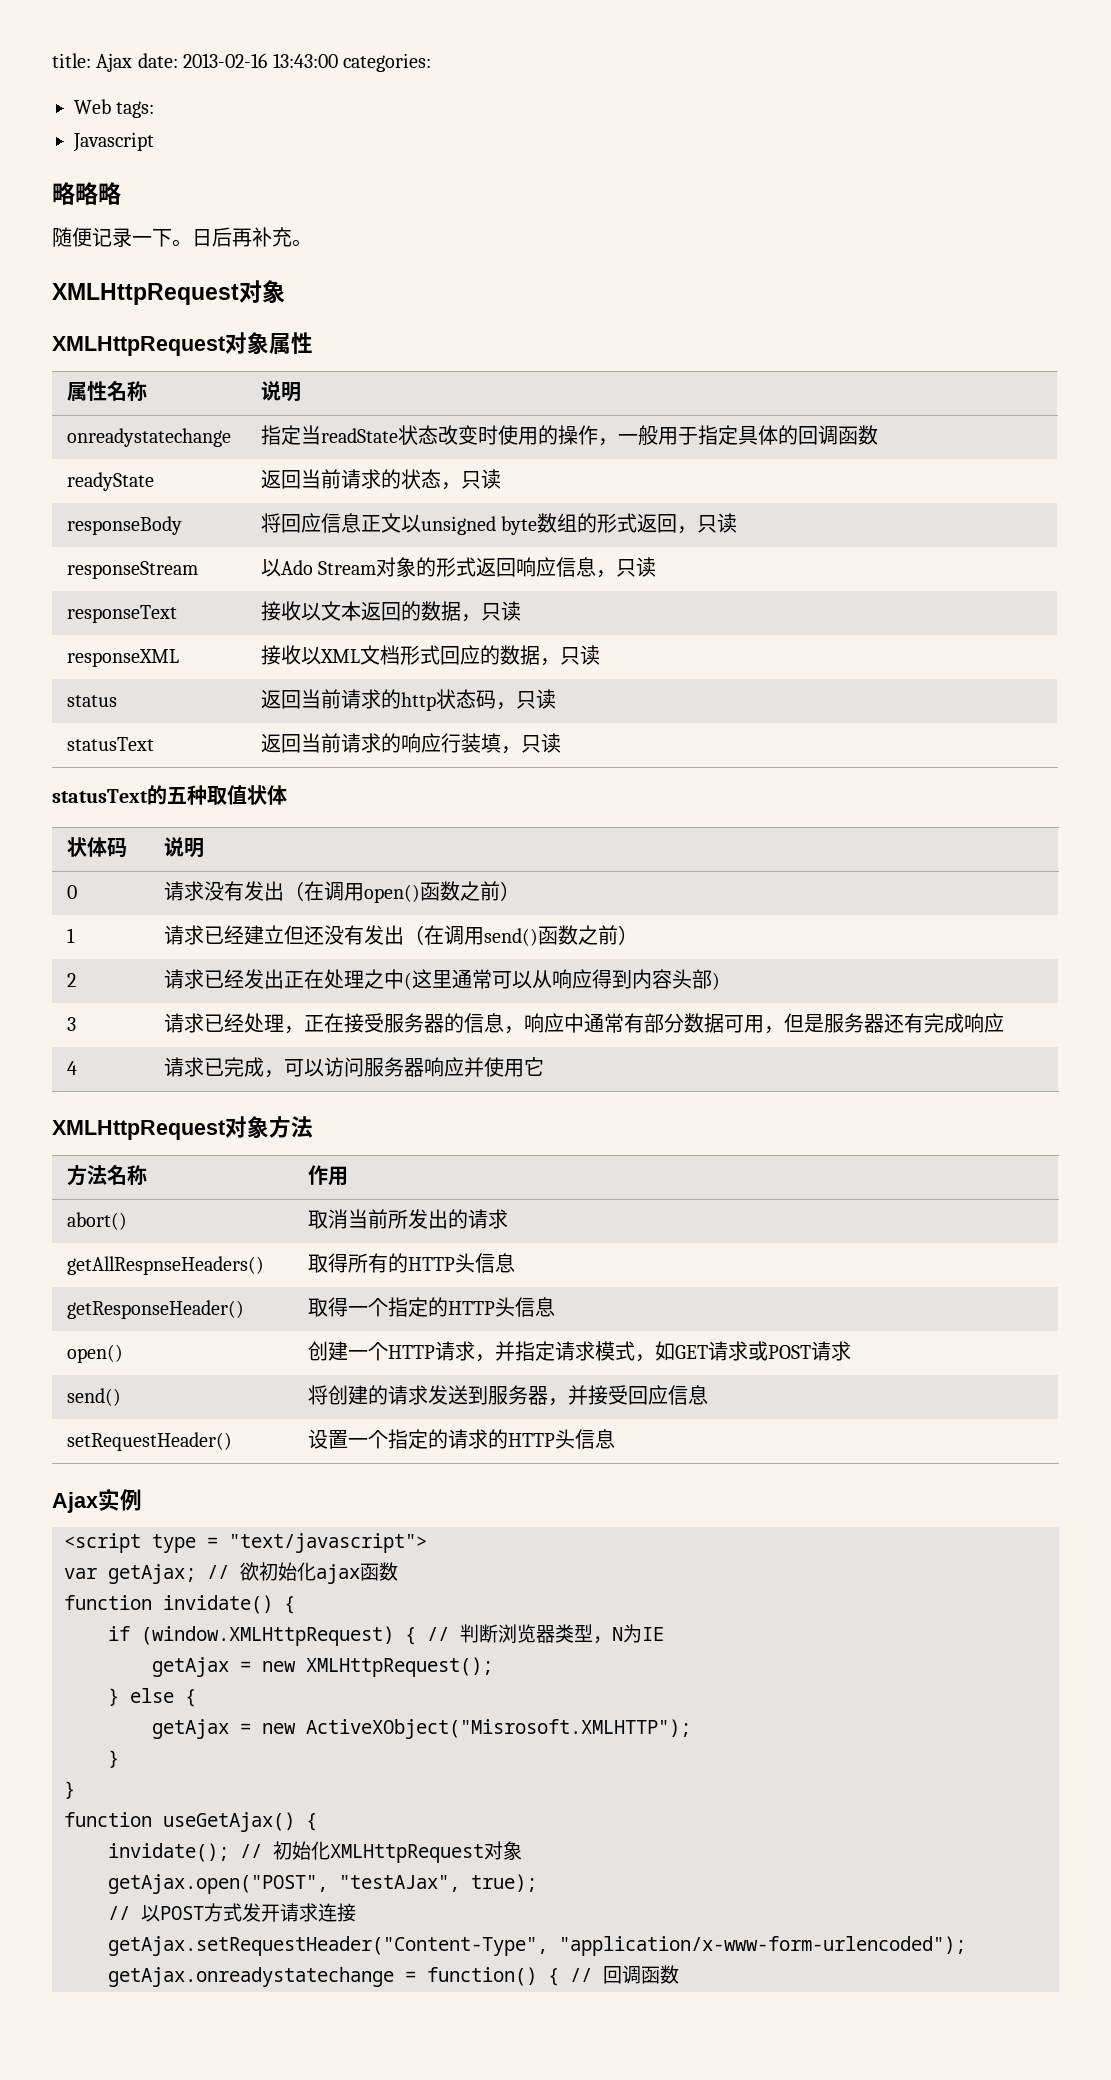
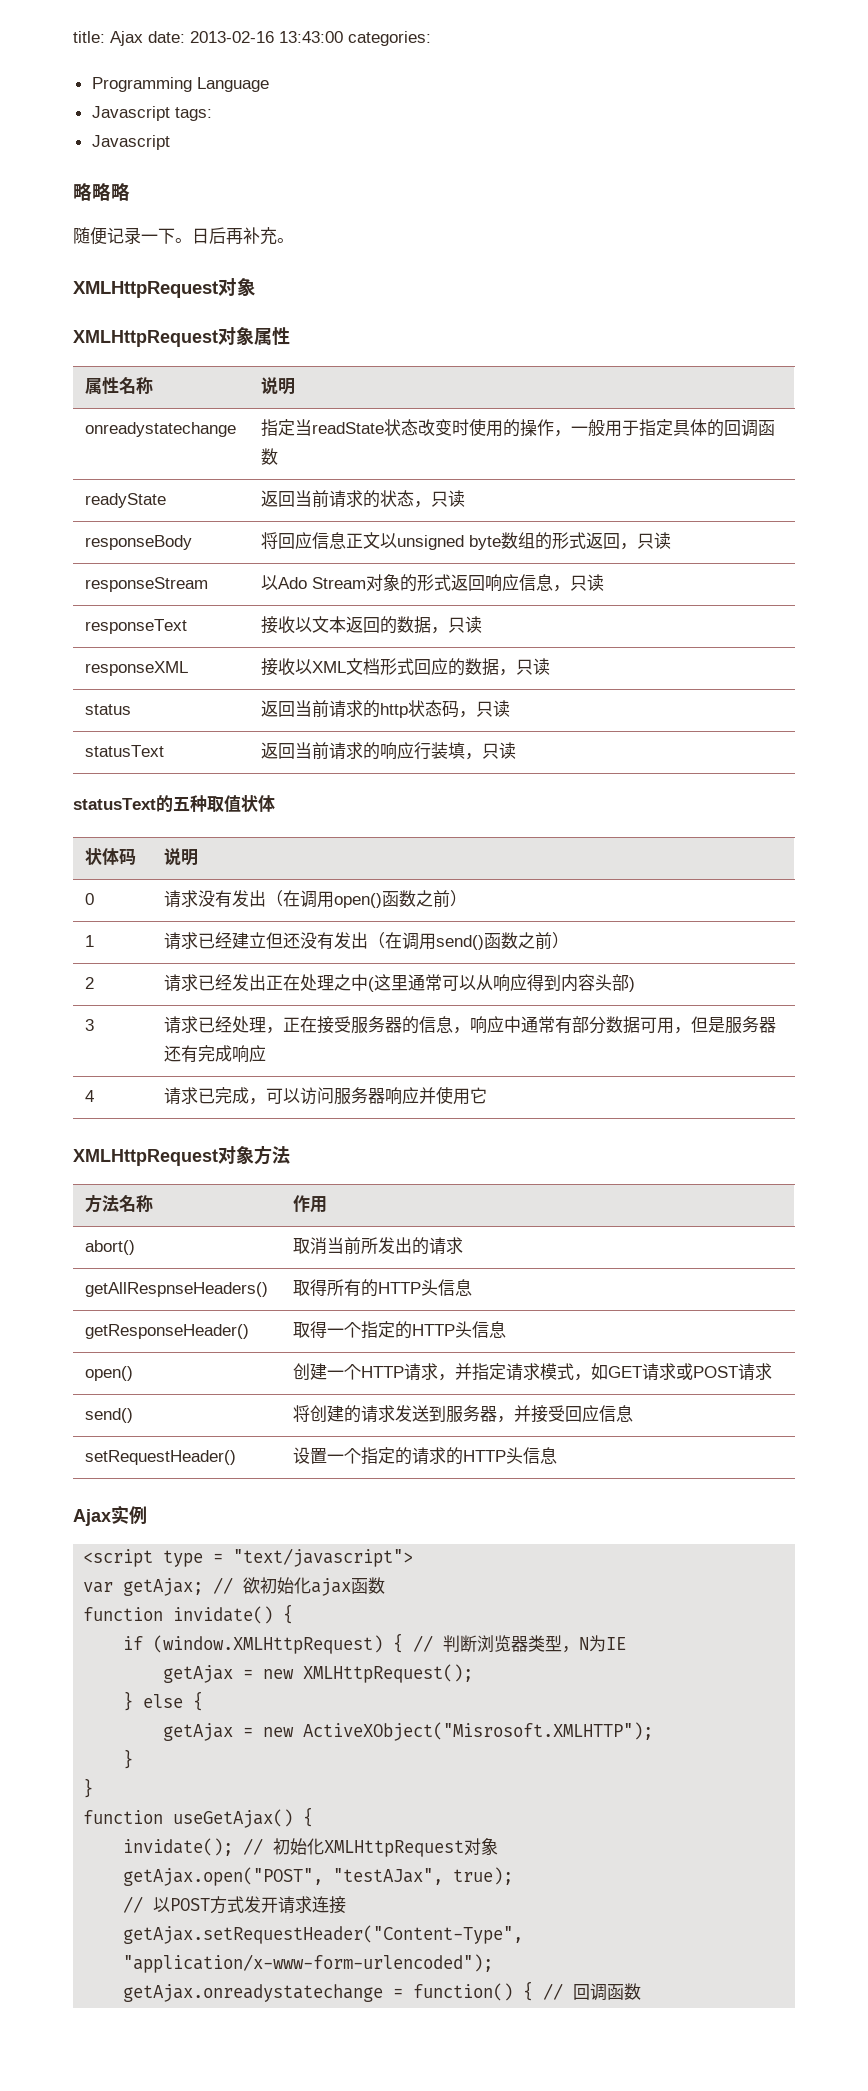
- Web tags:
+ Programming Language
+ Javascript tags:

